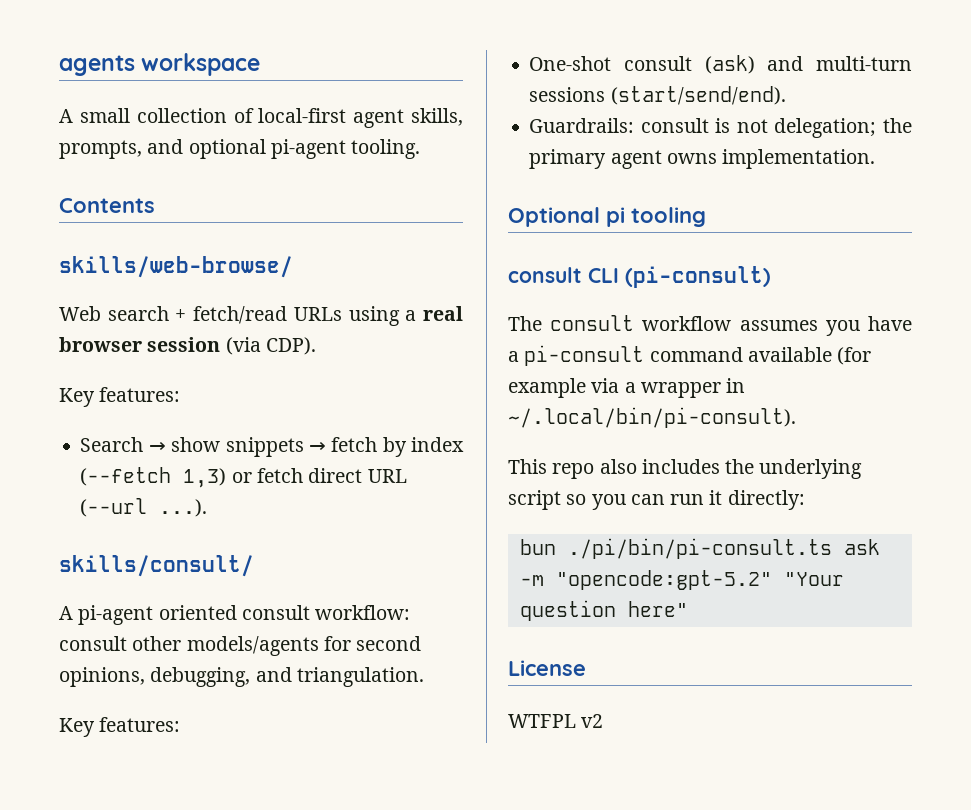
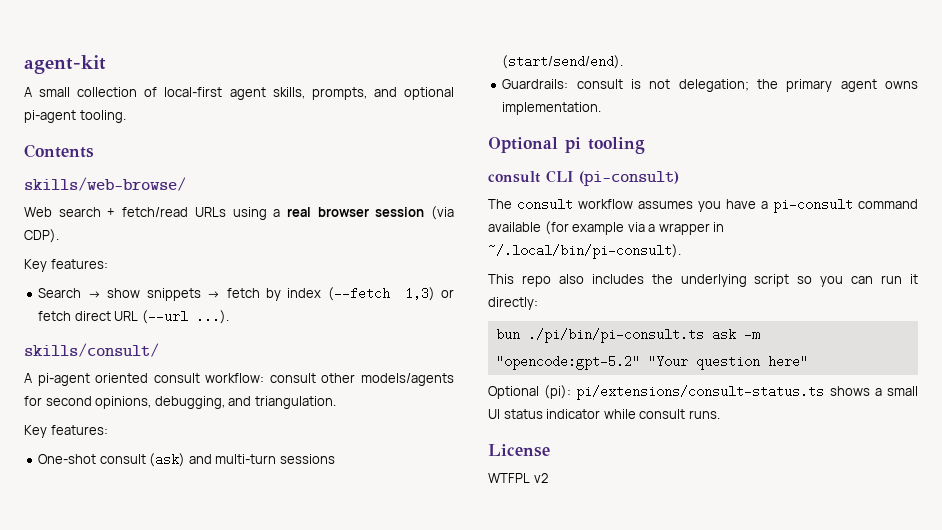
- agents workspace
+ agent-kit
+ Optional (pi): pi/extensions/consult-status.ts shows a small UI status indicator while consult runs.

